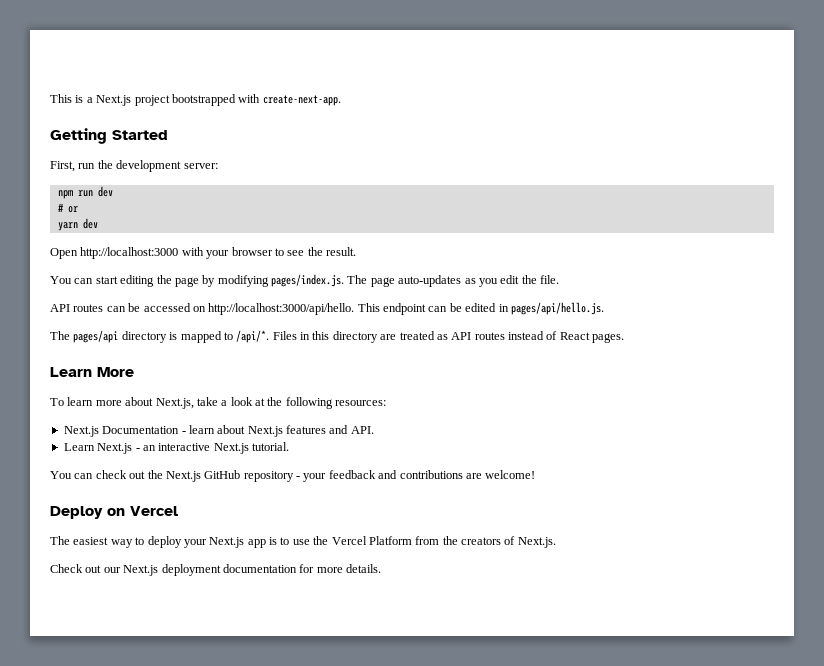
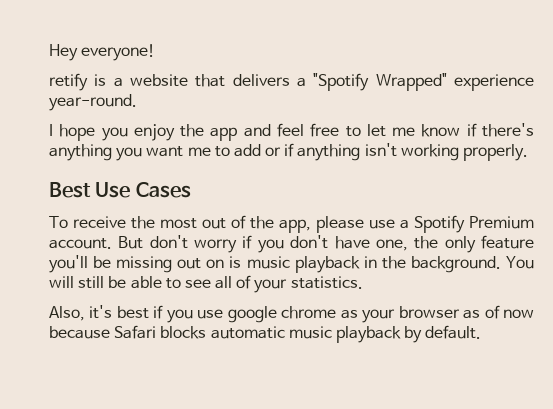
- This is a Next.js project bootstrapped with create-next-app.
- Getting Started
- First, run the development server:
- npm run dev
- # or
- yarn dev
- Open http://localhost:3000 with your browser to see the result.
- You can start editing the page by modifying pages/index.js. The page auto-updates as you edit the file.
- API routes can be accessed on http://localhost:3000/api/hello. This endpoint can be edited in pages/api/hello.js.
- The pages/api directory is mapped to /api/*. Files in this directory are treated as API routes instead of React pages.
- Learn More
- To learn more about Next.js, take a look at the following resources:
- Next.js Documentation - learn about Next.js features and API.
- Learn Next.js - an interactive Next.js tutorial.
- You can check out the Next.js GitHub repository - your feedback and contributions are welcome!
- Deploy on Vercel
- The easiest way to deploy your Next.js app is to use the Vercel Platform from the creators of Next.js.
- Check out our Next.js deployment documentation for more details.
+ Hey everyone!
+ retify is a website that delivers a "Spotify Wrapped" experience year-round.
+ I hope you enjoy the app and feel free to let me know if there's anything you want me to add or if anything isn't working properly.
+ Best Use Cases
+ To receive the most out of the app, please use a Spotify Premium account. But don't worry if you don't have one, the only feature you'll be missing out on is music playback in the background. You will still be able to see all of your statistics.
+ Also, it's best if you use google chrome as your browser as of now because Safari blocks automatic music playback by default.

